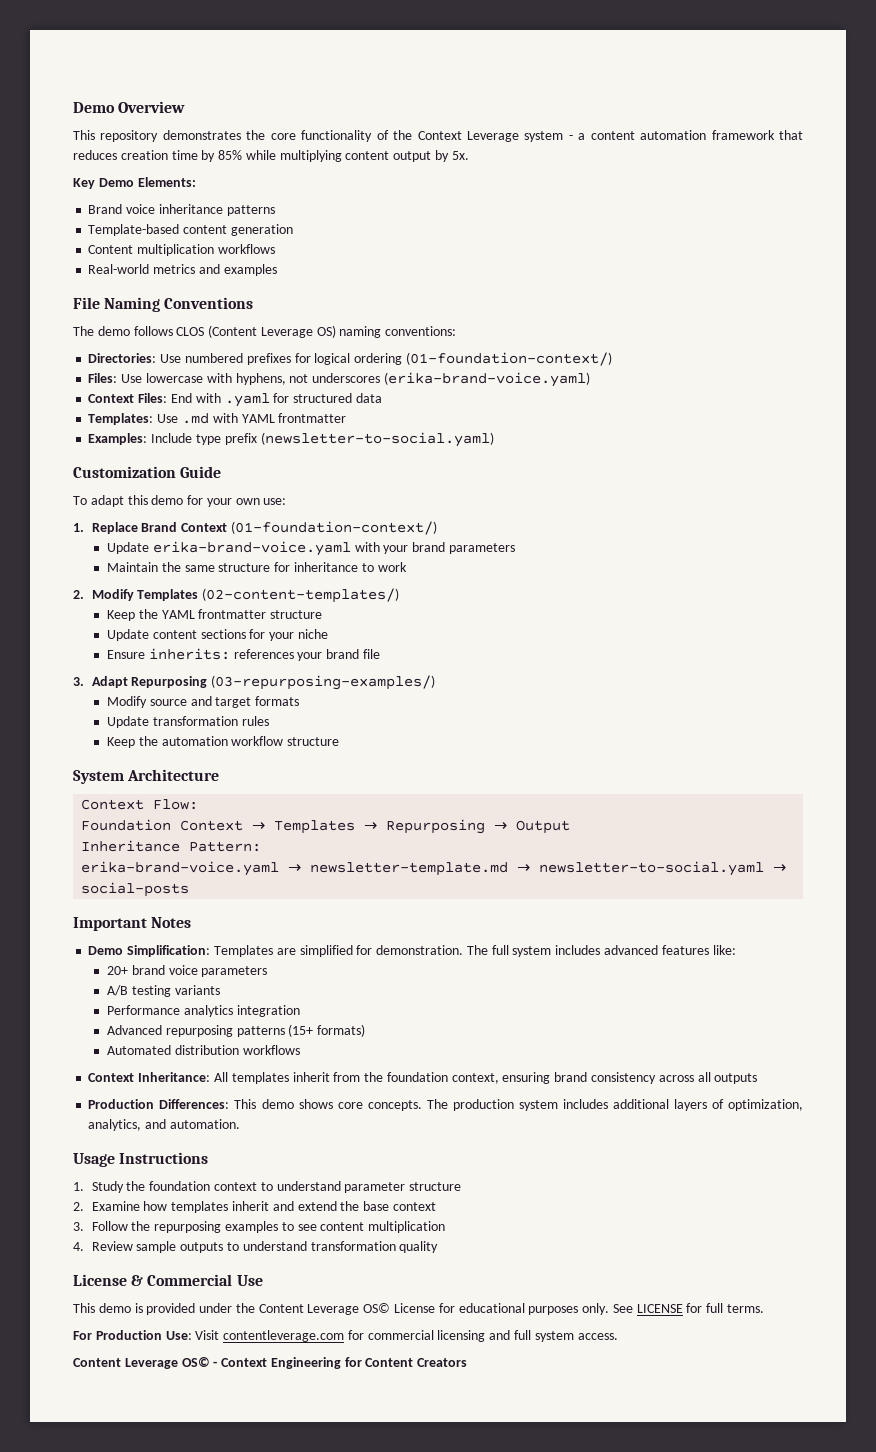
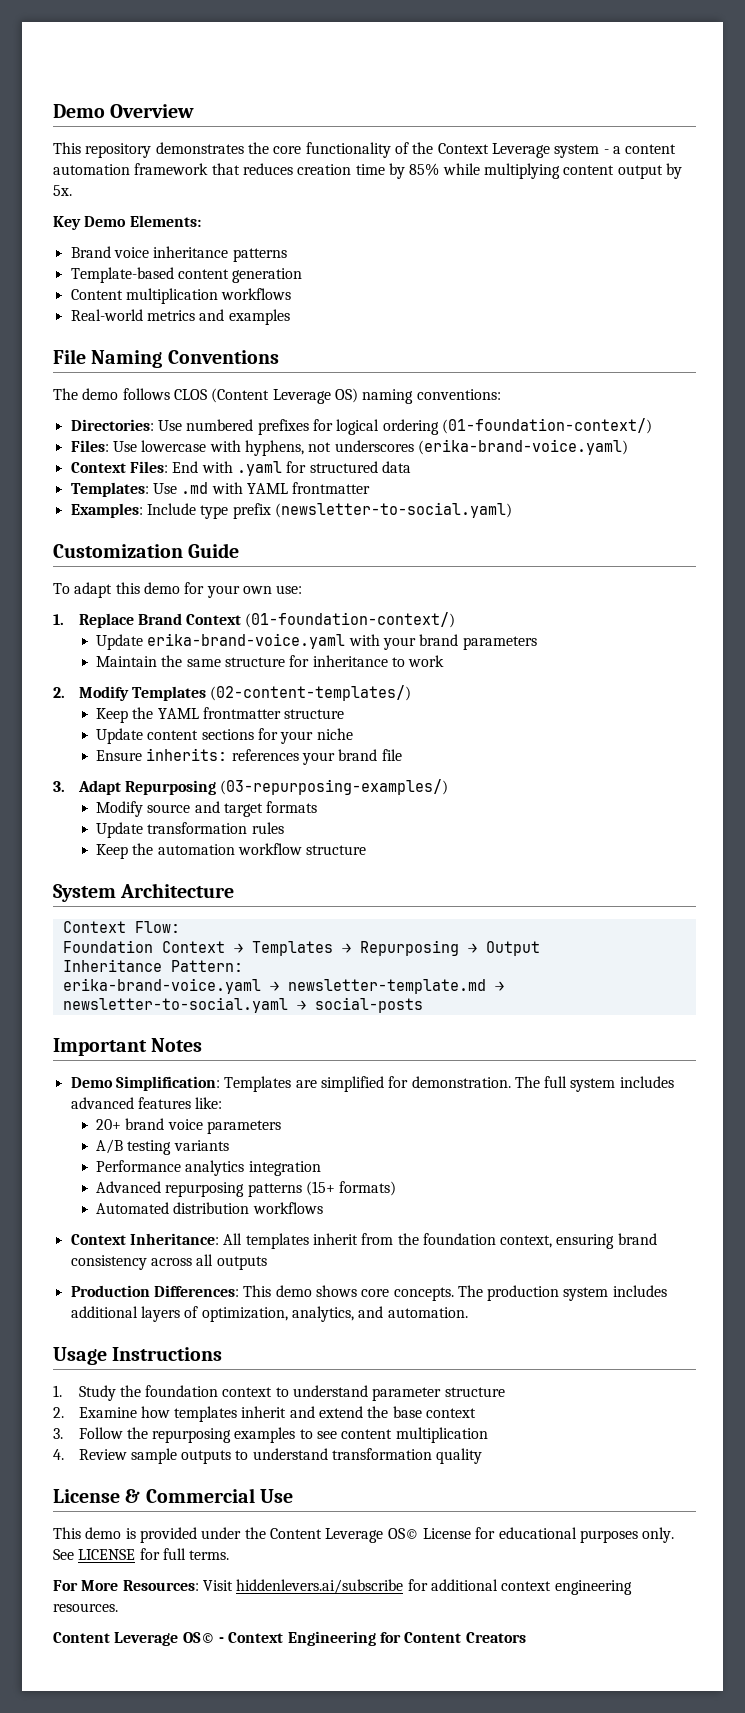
- For Production Use: Visit contentleverage.com for commercial licensing and full system access.
+ For More Resources: Visit hiddenlevers.ai/subscribe for additional context engineering resources.

